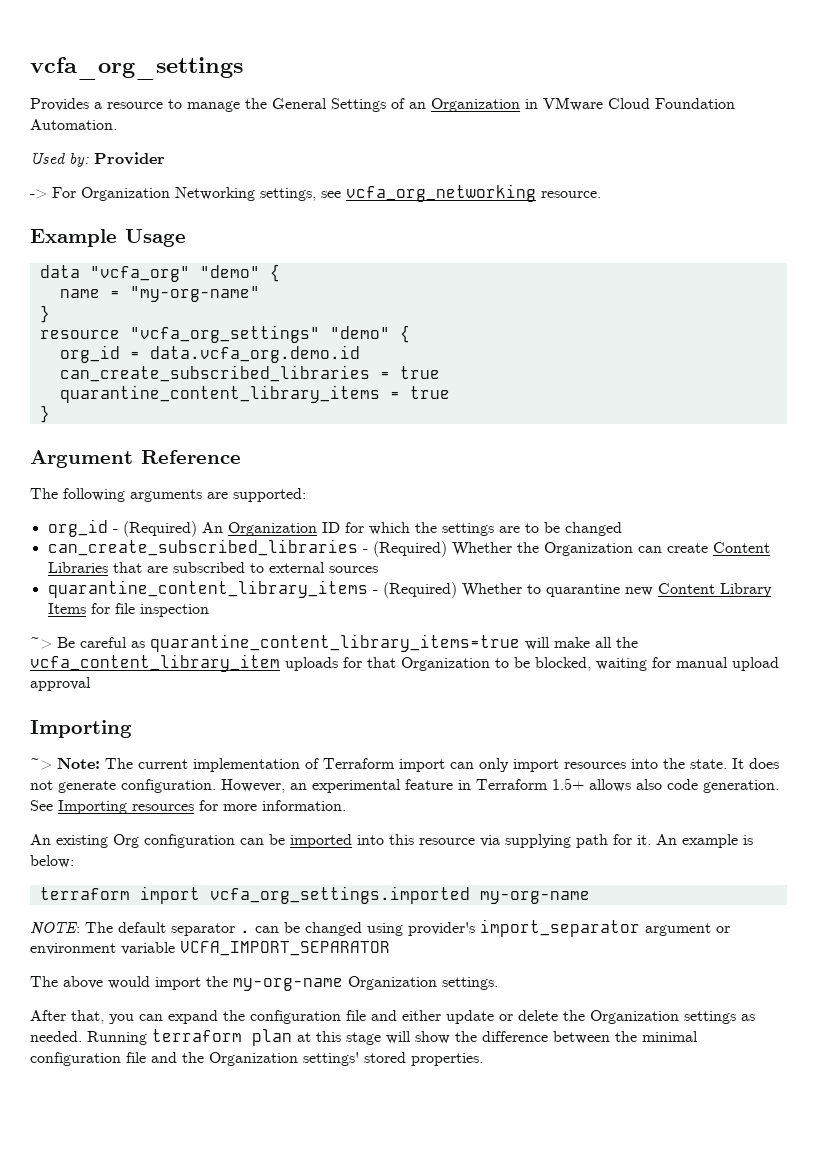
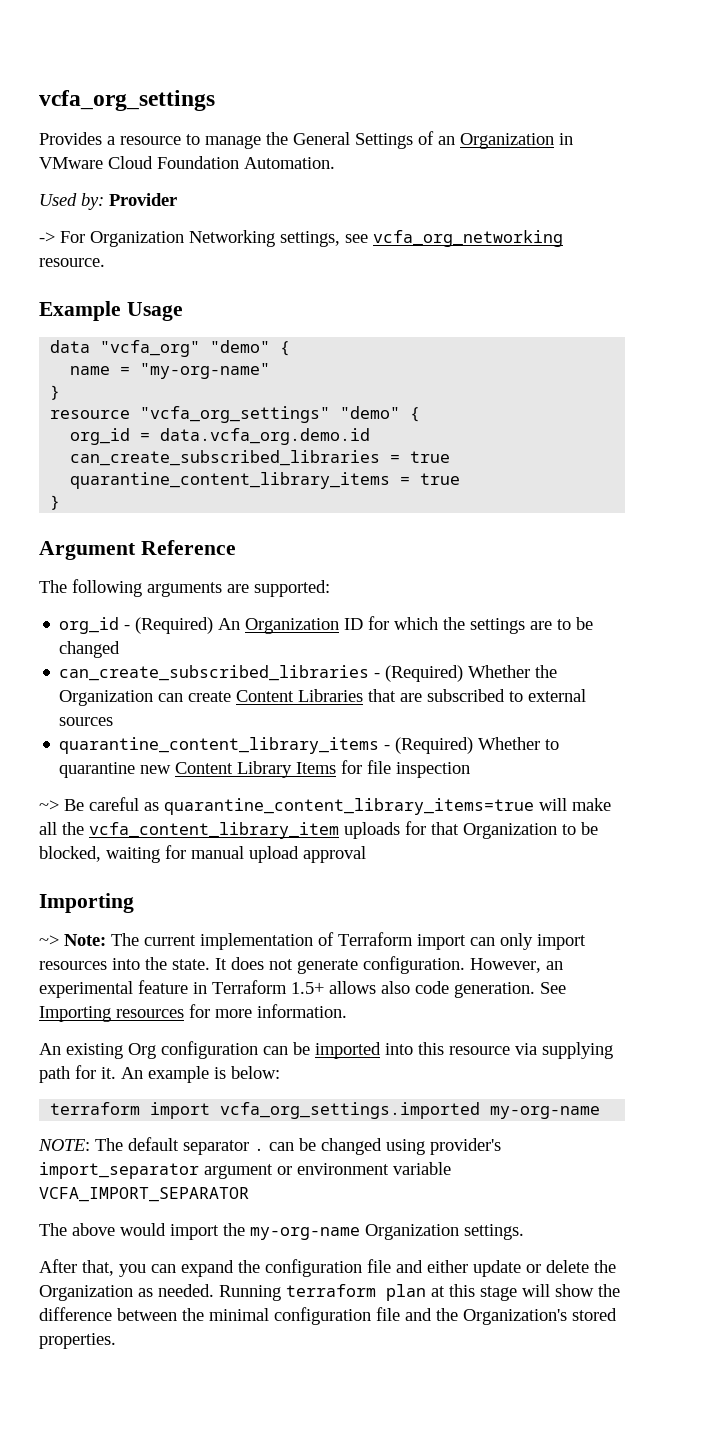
- After that, you can expand the configuration file and either update or delete the Organization settings as needed.
+ After that, you can expand the configuration file and either update or delete the Organization as needed.
- Running terraform plan at this stage will show the difference between the minimal configuration file and the Organization settings' stored properties.
+ Running terraform plan at this stage will show the difference between the minimal configuration file and the Organization's stored properties.

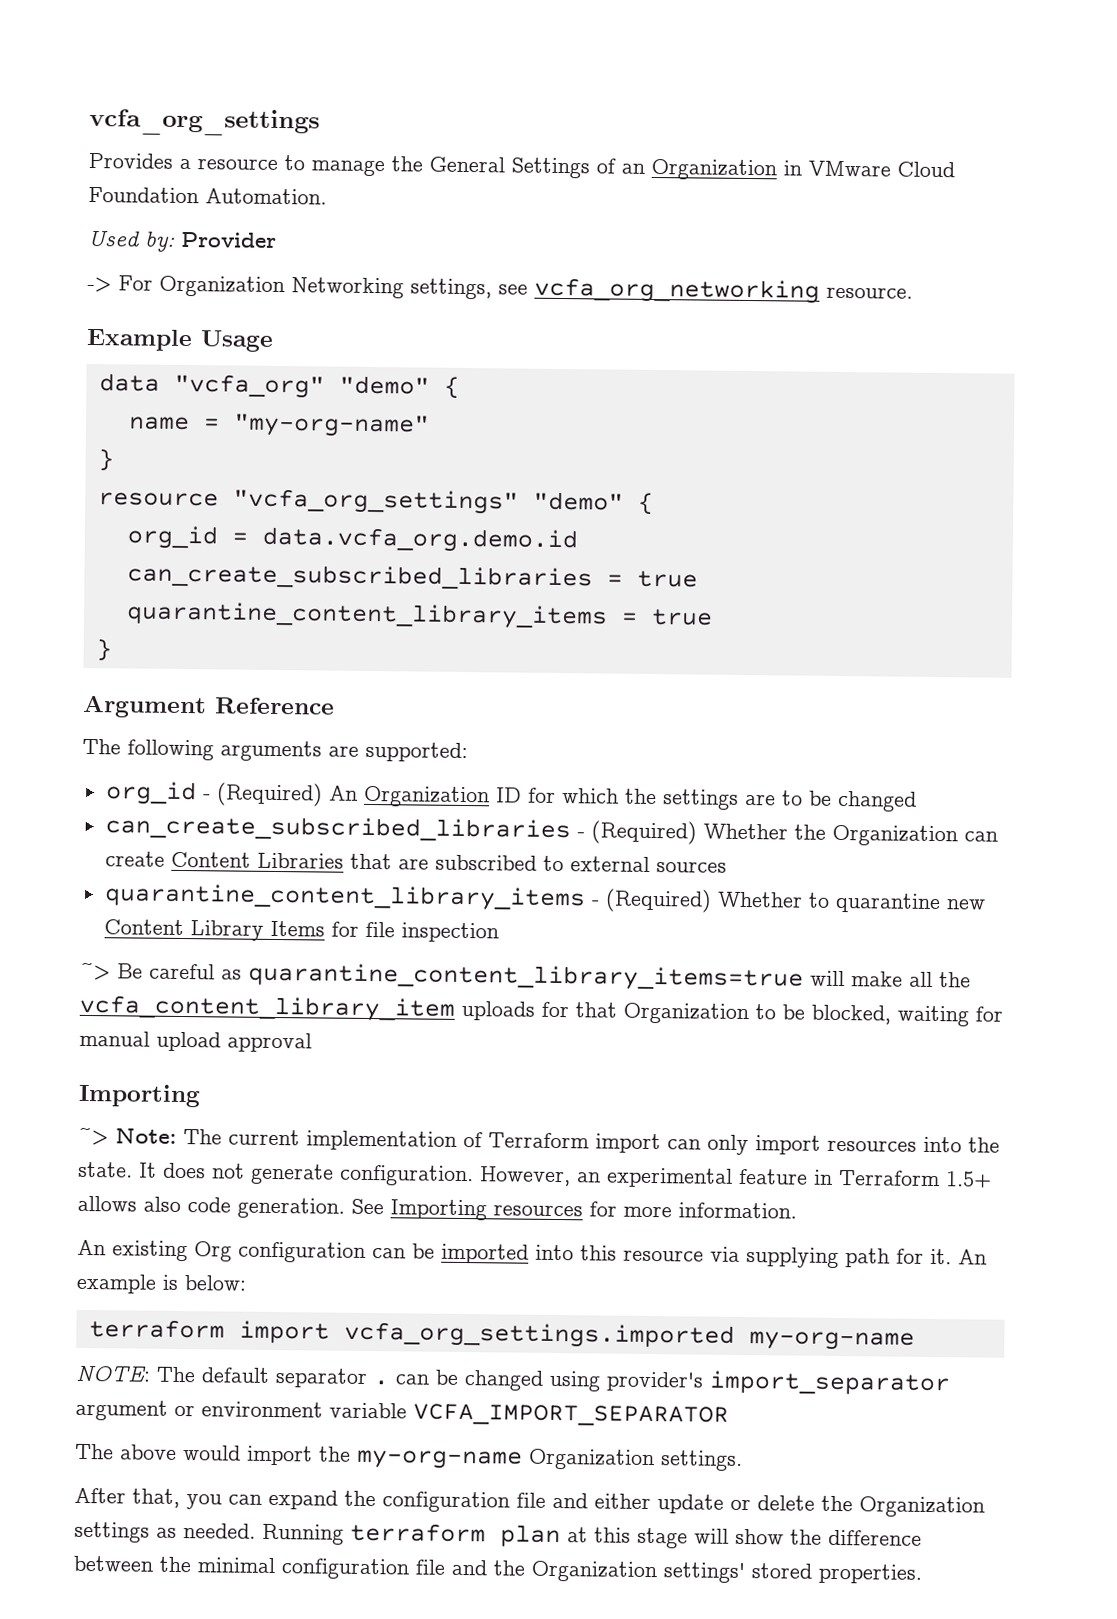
- After that, you can expand the configuration file and either update or delete the Organization as needed.
+ After that, you can expand the configuration file and either update or delete the Organization settings as needed.
- Running terraform plan at this stage will show the difference between the minimal configuration file and the Organization's stored properties.
+ Running terraform plan at this stage will show the difference between the minimal configuration file and the Organization settings' stored properties.

